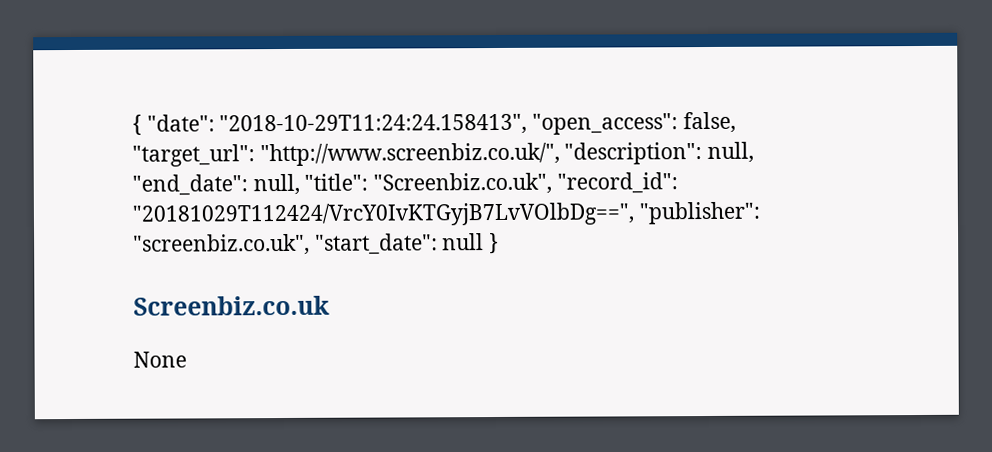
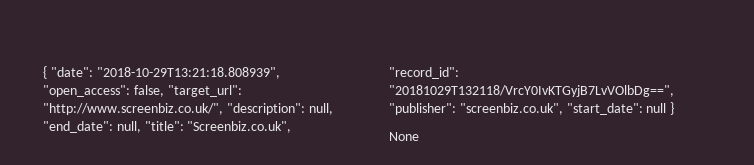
- { "date": "2018-10-29T11:24:24.158413", "open_access": false, "target_url": "http://www.screenbiz.co.uk/", "description": null, "end_date": null, "title": "Screenbiz.co.uk", "record_id": "20181029T112424/VrcY0IvKTGyjB7LvVOlbDg==", "publisher": "screenbiz.co.uk", "start_date": null }
+ { "date": "2018-10-29T13:21:18.808939", "open_access": false, "target_url": "http://www.screenbiz.co.uk/", "description": null, "end_date": null, "title": "Screenbiz.co.uk", "record_id": "20181029T132118/VrcY0IvKTGyjB7LvVOlbDg==", "publisher": "screenbiz.co.uk", "start_date": null }
- Screenbiz.co.uk

